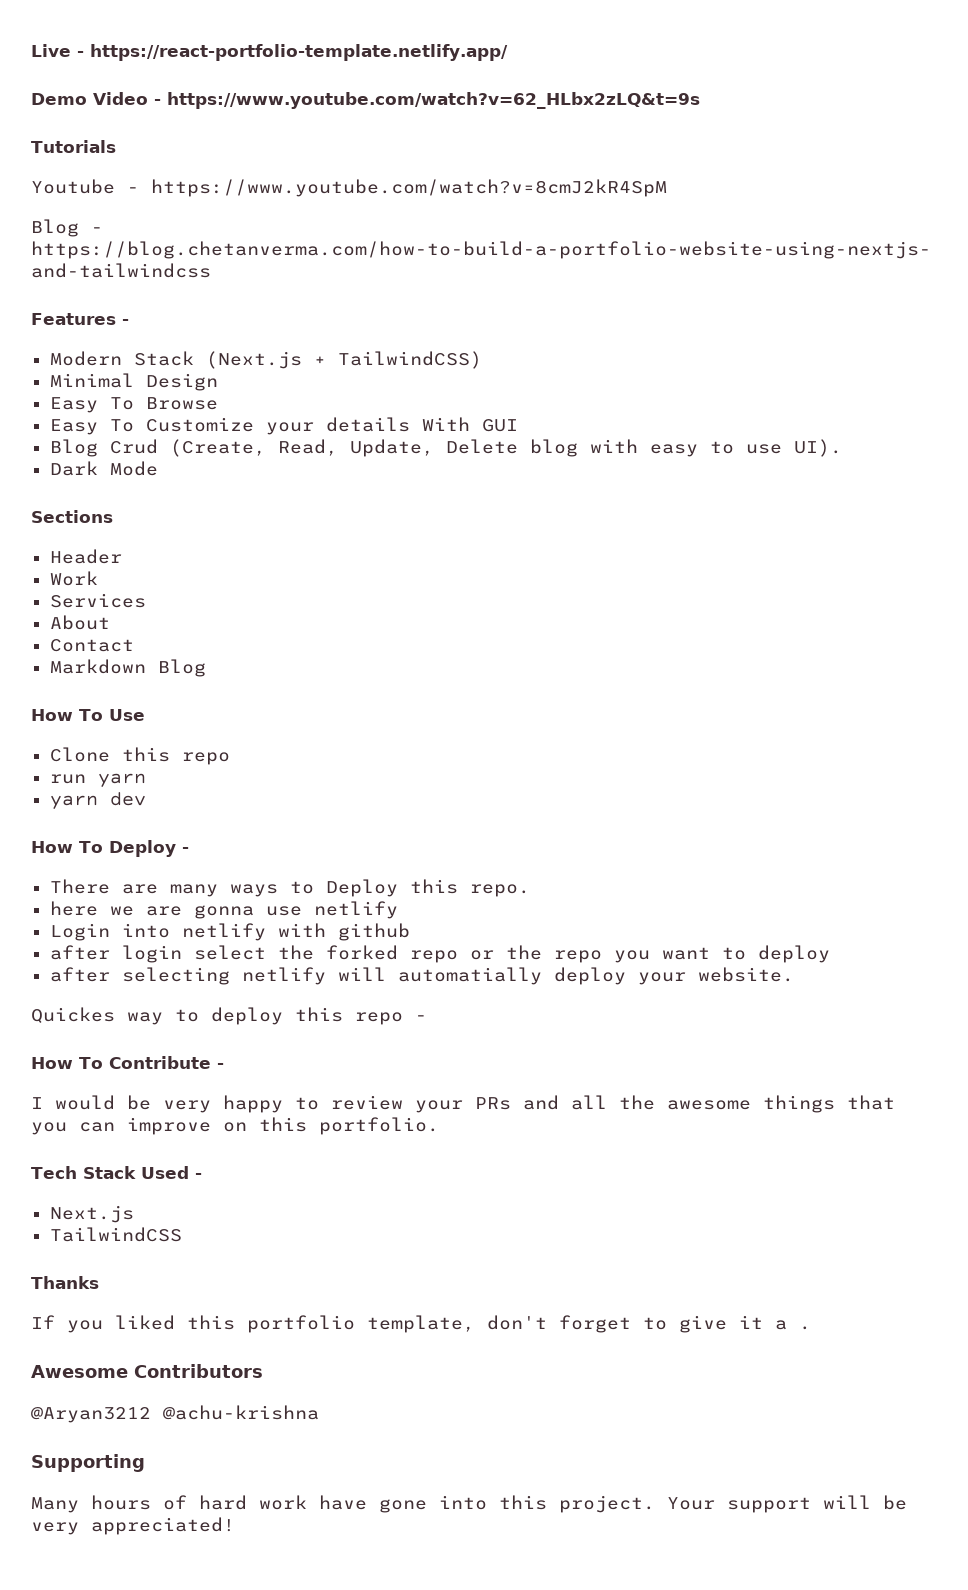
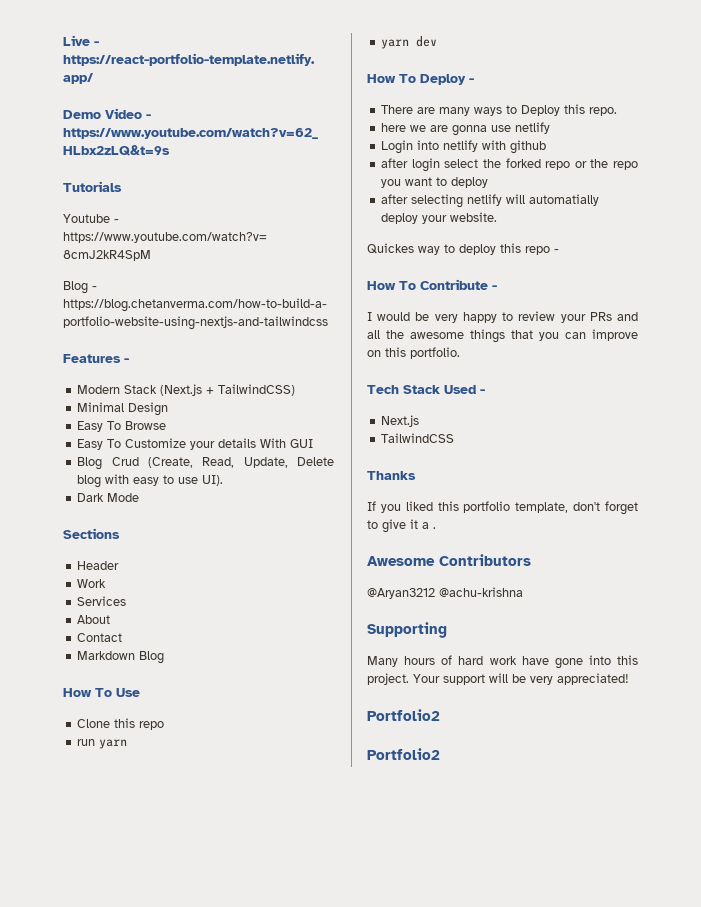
  Your support will be very appreciated!
+ Portfolio2
+ Portfolio2

